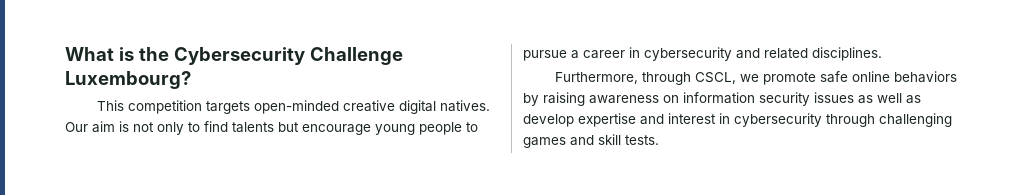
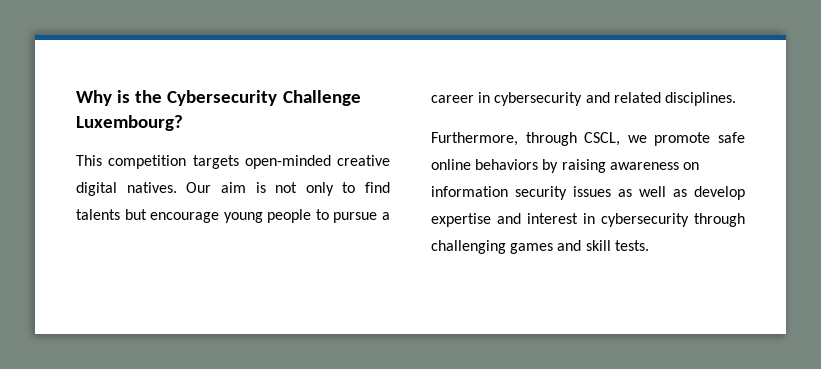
- What is the Cybersecurity Challenge Luxembourg?
+ Why is the Cybersecurity Challenge Luxembourg?

